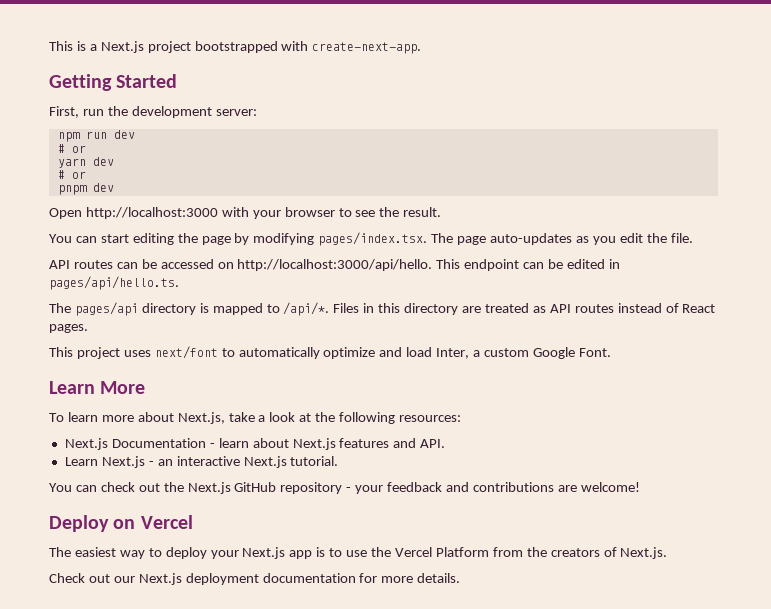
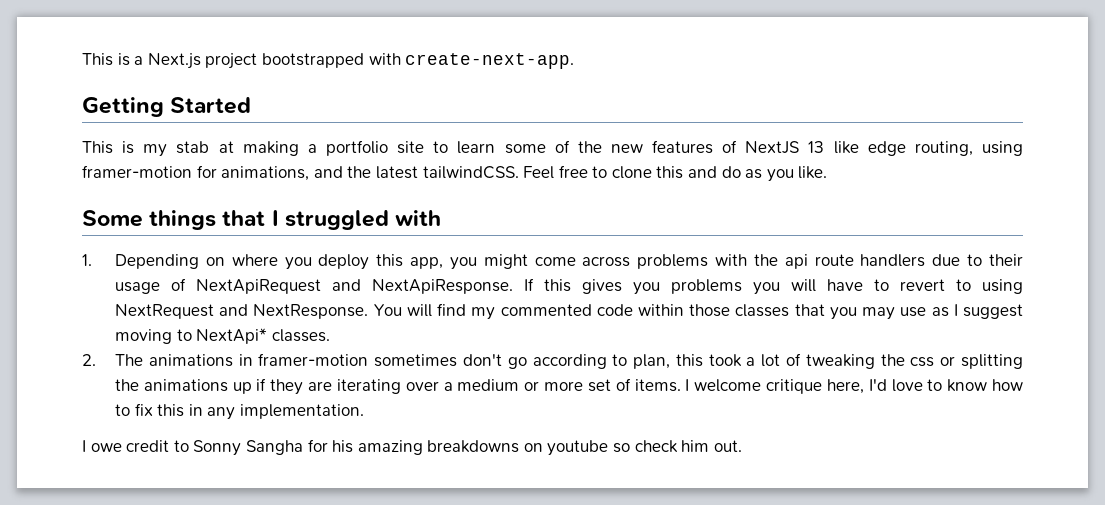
- First, run the development server:
- npm run dev
- # or
- yarn dev
- # or
- pnpm dev
- Open http://localhost:3000 with your browser to see the result.
- You can start editing the page by modifying pages/index.tsx. The page auto-updates as you edit the file.
- API routes can be accessed on http://localhost:3000/api/hello. This endpoint can be edited in pages/api/hello.ts.
- The pages/api directory is mapped to /api/*. Files in this directory are treated as API routes instead of React pages.
- This project uses next/font to automatically optimize and load Inter, a custom Google Font.
- Learn More
- To learn more about Next.js, take a look at the following resources:
- Next.js Documentation - learn about Next.js features and API.
- Learn Next.js - an interactive Next.js tutorial.
- You can check out the Next.js GitHub repository - your feedback and contributions are welcome!
- Deploy on Vercel
- The easiest way to deploy your Next.js app is to use the Vercel Platform from the creators of Next.js.
- Check out our Next.js deployment documentation for more details.
+ This is my stab at making a portfolio site to learn some of the new features of NextJS 13 like edge routing, using framer-motion for animations, and the latest tailwindCSS. Feel free to clone this and do as you like.
+ Some things that I struggled with
+ 1. Depending on where you deploy this app, you might come across problems with the api route handlers due to their usage of NextApiRequest and NextApiResponse. If this gives you problems you will have to revert to using NextRequest and NextResponse. You will find my commented code within those classes that you may use as I suggest moving to NextApi* classes.
+ 2. The animations in framer-motion sometimes don't go according to plan, this took a lot of tweaking the css or splitting the animations up if they are iterating over a medium or more set of items. I welcome critique here, I'd love to know how to fix this in any implementation.
+ I owe credit to Sonny Sangha for his amazing breakdowns on youtube so check him out.

